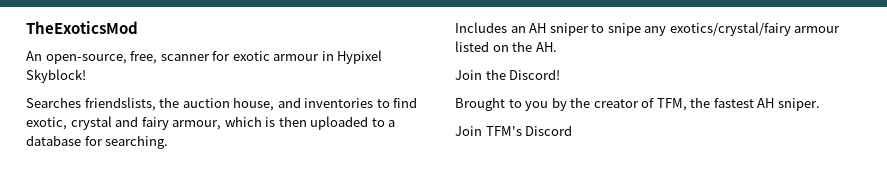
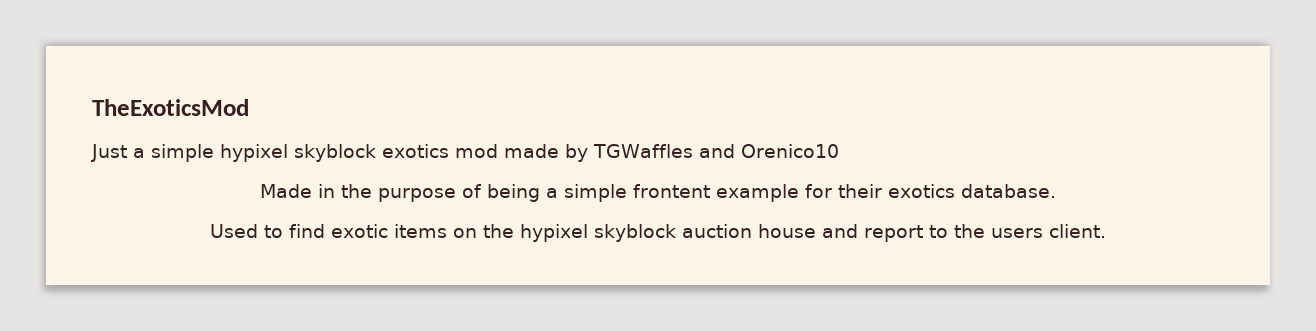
- An open-source, free, scanner for exotic armour in Hypixel Skyblock!
- Searches friendslists, the auction house, and inventories to find exotic, crystal and fairy armour, which is then uploaded to a database for searching.
- Includes an AH sniper to snipe any exotics/crystal/fairy armour listed on the AH.
- Join the Discord!
- Brought to you by the creator of TFM, the fastest AH sniper.
- Join TFM's Discord
+ Just a simple hypixel skyblock exotics mod made by TGWaffles and Orenico10
+ Made in the purpose of being a simple frontent example for their exotics database.
+ Used to find exotic items on the hypixel skyblock auction house and report to the users client.

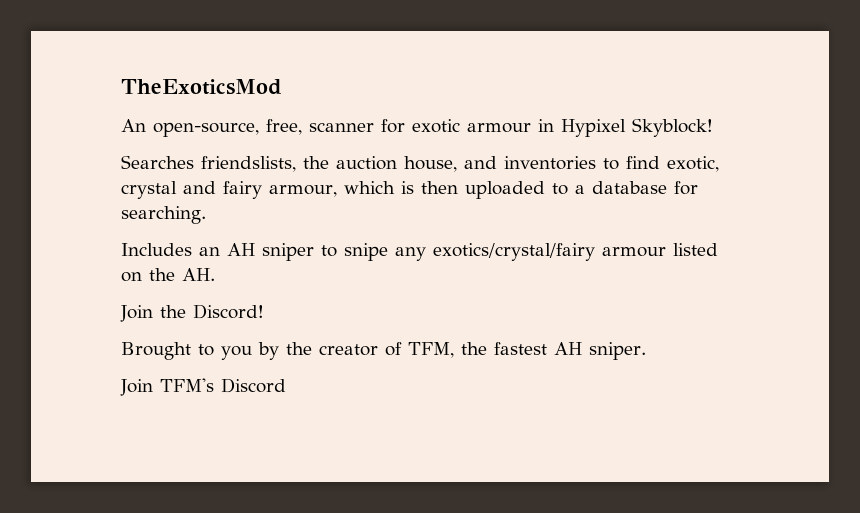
- Just a simple hypixel skyblock exotics mod made by TGWaffles and Orenico10
- Made in the purpose of being a simple frontent example for their exotics database.
- Used to find exotic items on the hypixel skyblock auction house and report to the users client.
+ An open-source, free, scanner for exotic armour in Hypixel Skyblock!
+ Searches friendslists, the auction house, and inventories to find exotic, crystal and fairy armour, which is then uploaded to a database for searching.
+ Includes an AH sniper to snipe any exotics/crystal/fairy armour listed on the AH.
+ Join the Discord!
+ Brought to you by the creator of TFM, the fastest AH sniper.
+ Join TFM's Discord

